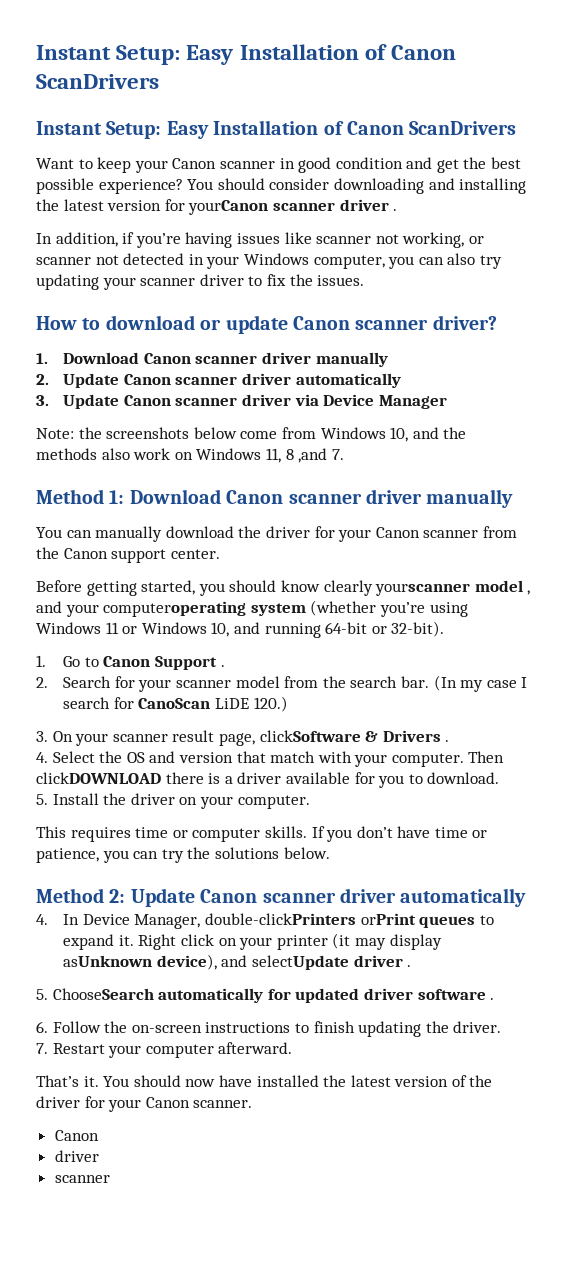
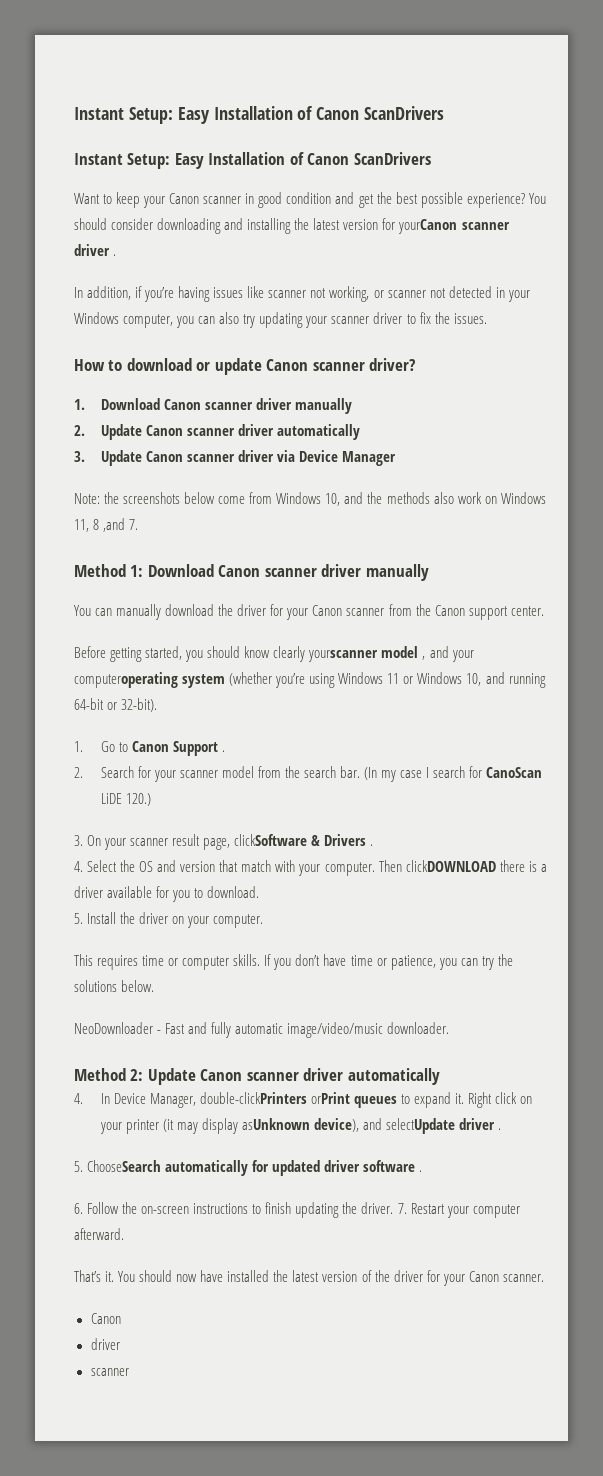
+ NeoDownloader - Fast and fully automatic image/video/music downloader.
- 6. Follow the on-screen instructions to finish updating the driver.
- 7. Restart your computer afterward.
+ 6. Follow the on-screen instructions to finish updating the driver. 7. Restart your computer afterward.

